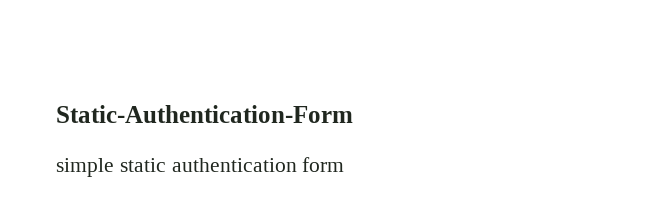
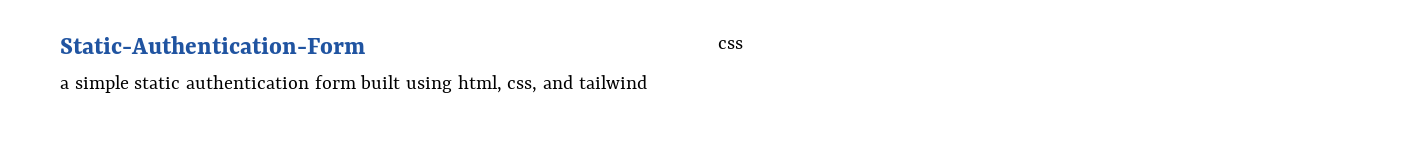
- simple static authentication form
+ a simple static authentication form built using html, css, and tailwind css

